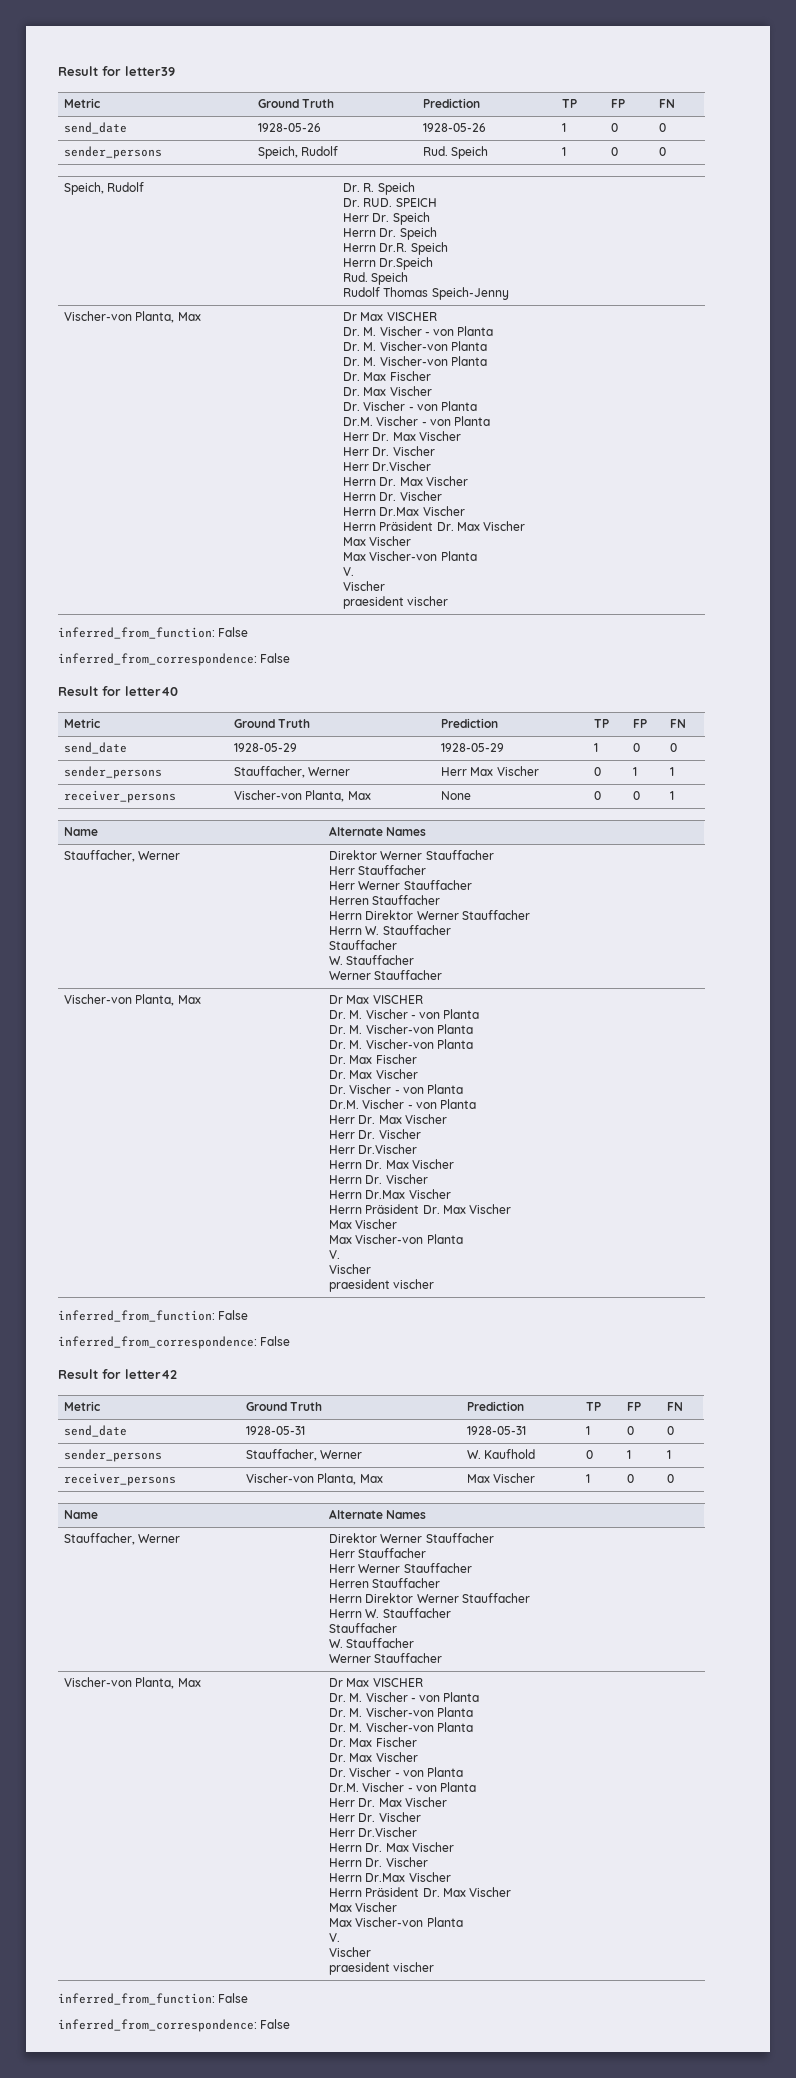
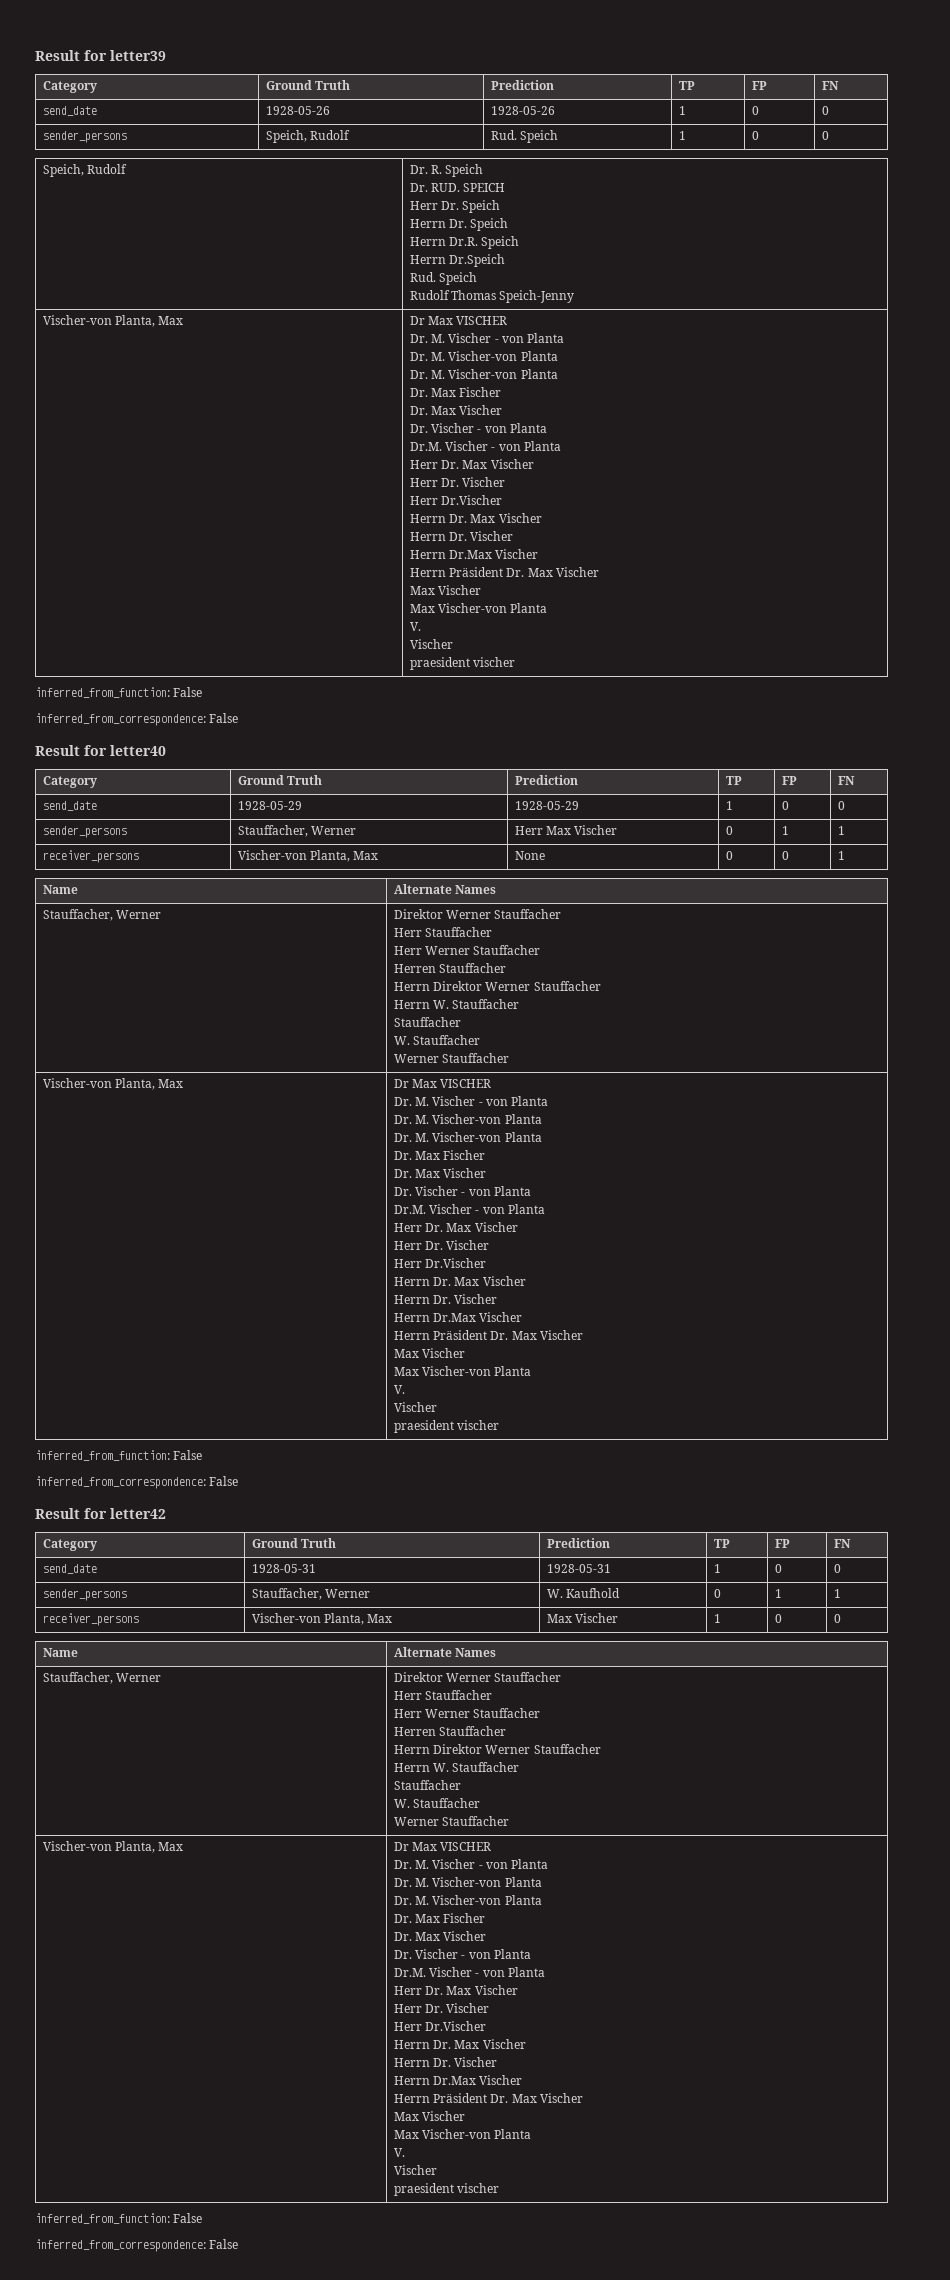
  Result for letter39
- Metric | Ground Truth | Prediction | TP | FP | FN
+ Category | Ground Truth | Prediction | TP | FP | FN
  Result for letter40
- Metric | Ground Truth | Prediction | TP | FP | FN
+ Category | Ground Truth | Prediction | TP | FP | FN
  Result for letter42
- Metric | Ground Truth | Prediction | TP | FP | FN
+ Category | Ground Truth | Prediction | TP | FP | FN

